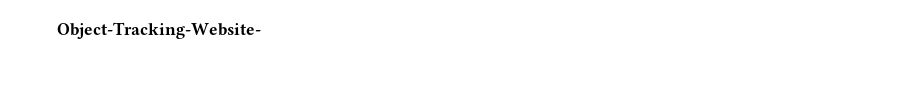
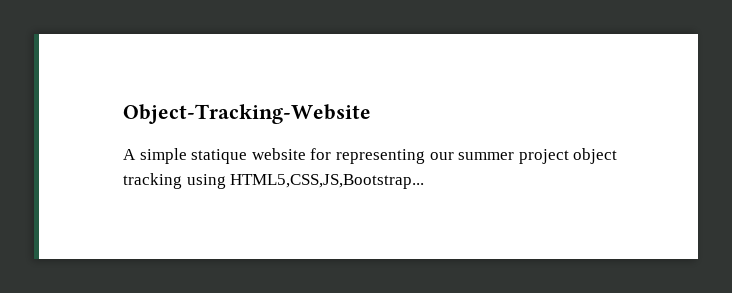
- Object-Tracking-Website-
+ Object-Tracking-Website
+ A simple statique website for representing our summer project object tracking using HTML5,CSS,JS,Bootstrap...

